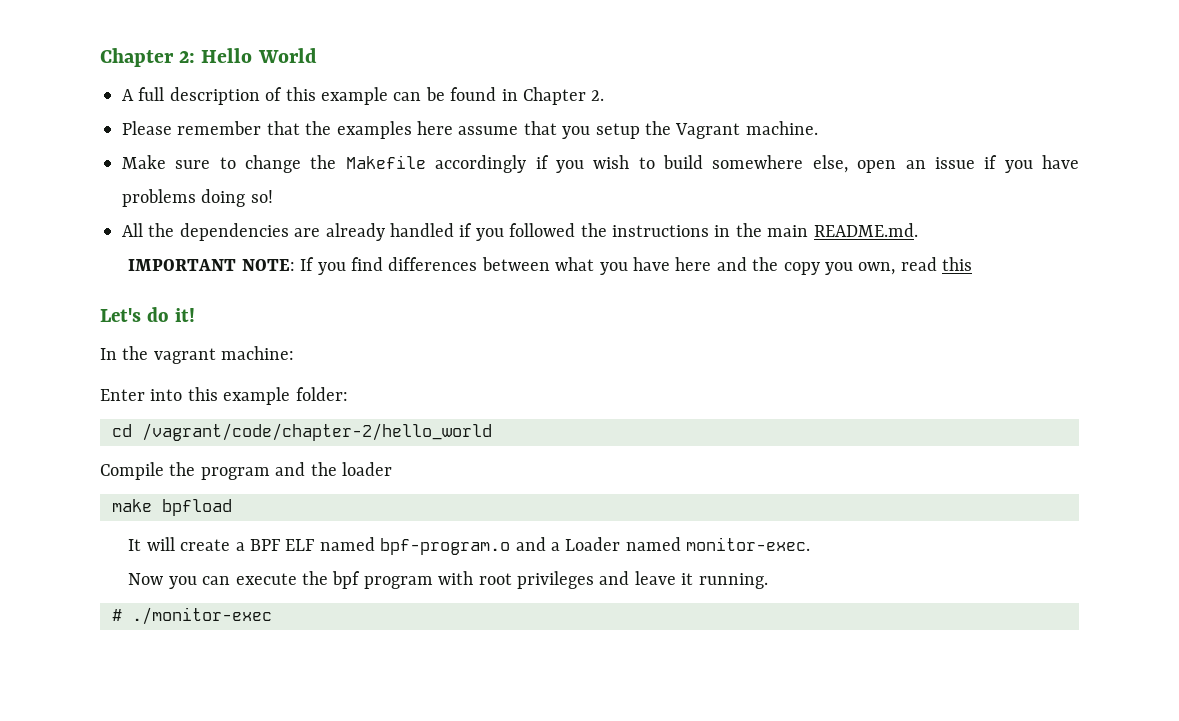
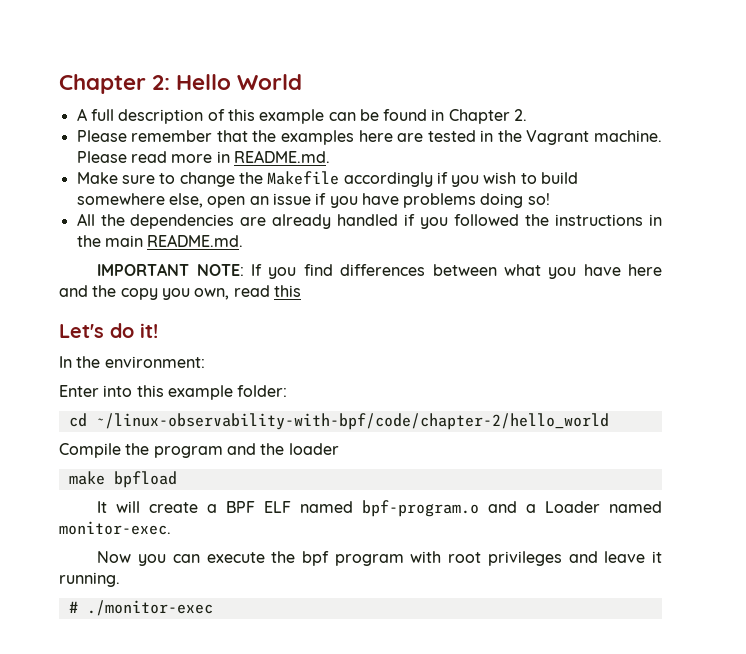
- Please remember that the examples here assume that you setup the Vagrant machine.
+ Please remember that the examples here are tested in the Vagrant machine. Please read more in README.md.
- In the vagrant machine:
+ In the environment:
- cd /vagrant/code/chapter-2/hello_world
+ cd ~/linux-observability-with-bpf/code/chapter-2/hello_world

